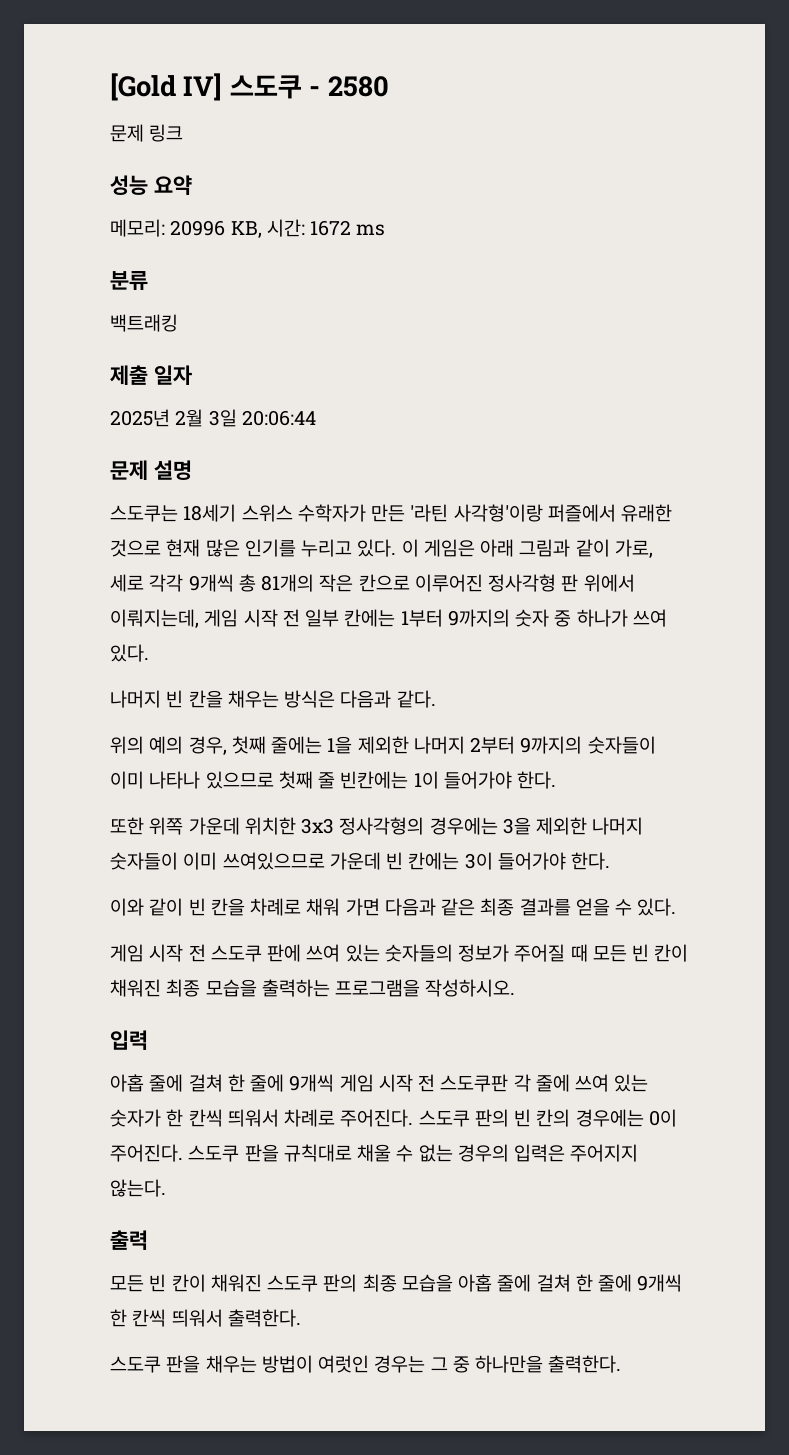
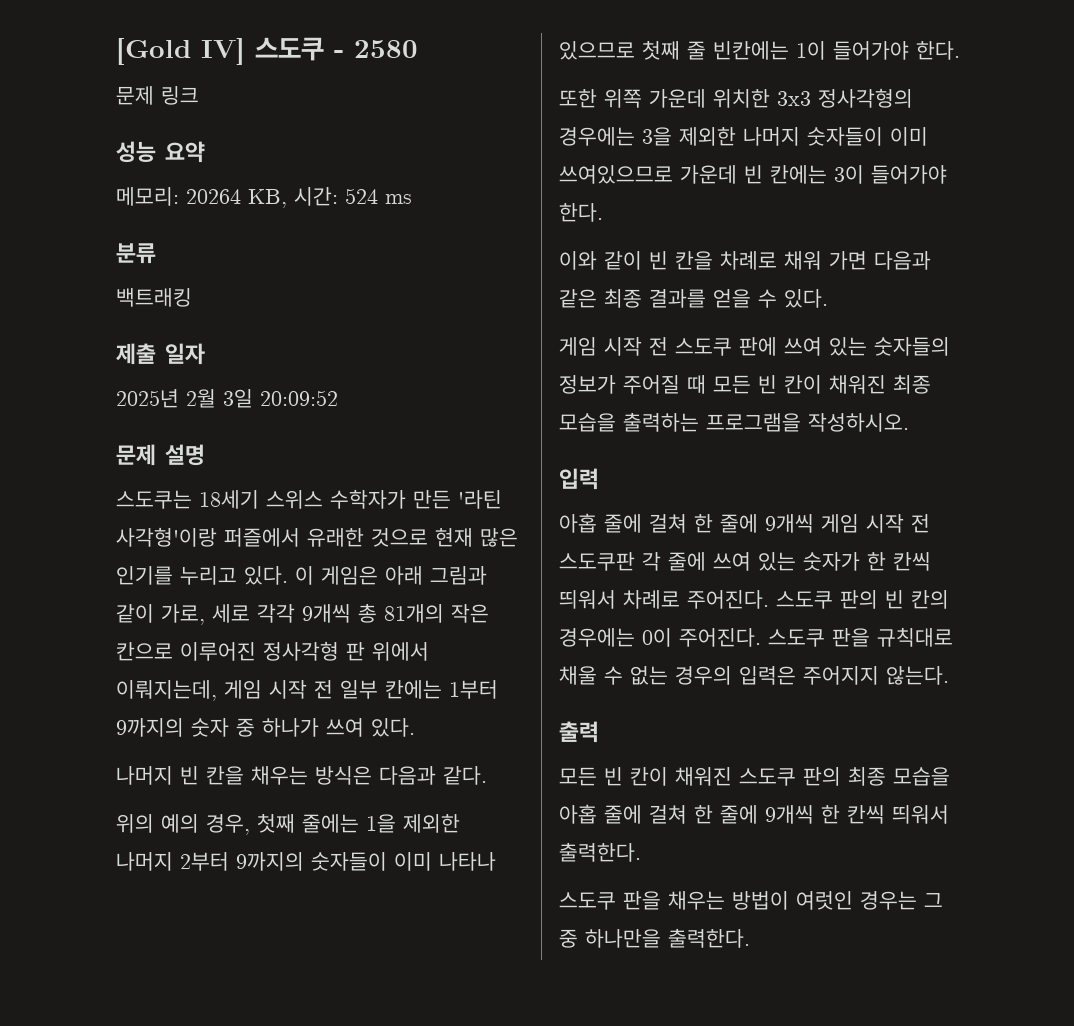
- 메모리: 20996 KB, 시간: 1672 ms
+ 메모리: 20264 KB, 시간: 524 ms
- 2025년 2월 3일 20:06:44
+ 2025년 2월 3일 20:09:52

